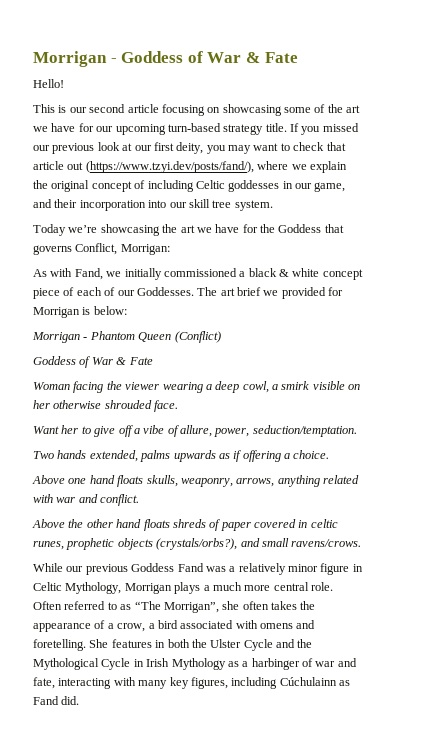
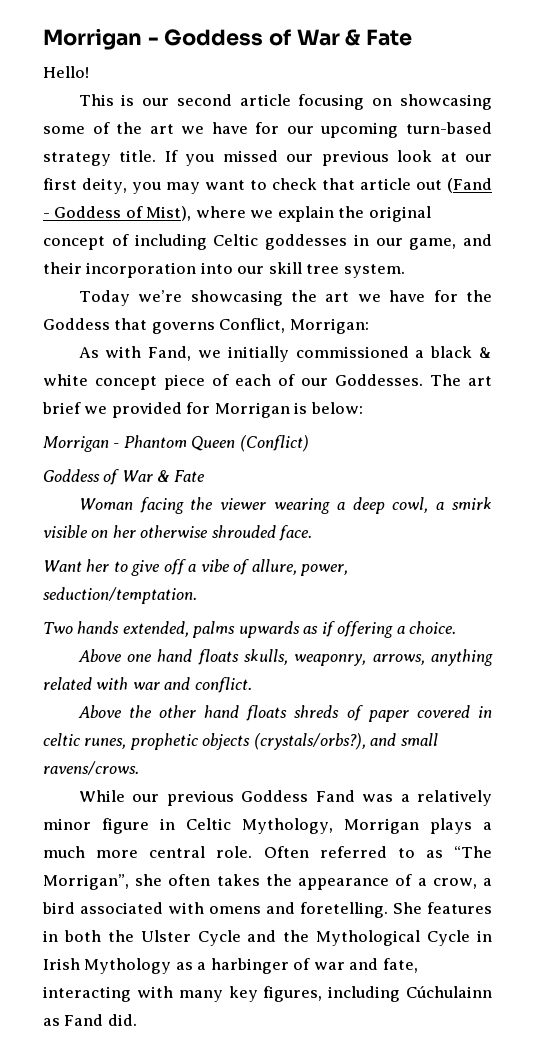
- If you missed our previous look at our first deity, you may want to check that article out (https://www.tzyi.dev/posts/fand/), where we explain the original concept of including Celtic goddesses in our game, and their incorporation into our skill tree system.
+ If you missed our previous look at our first deity, you may want to check that article out (Fand - Goddess of Mist), where we explain the original concept of including Celtic goddesses in our game, and their incorporation into our skill tree system.

